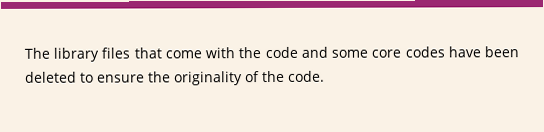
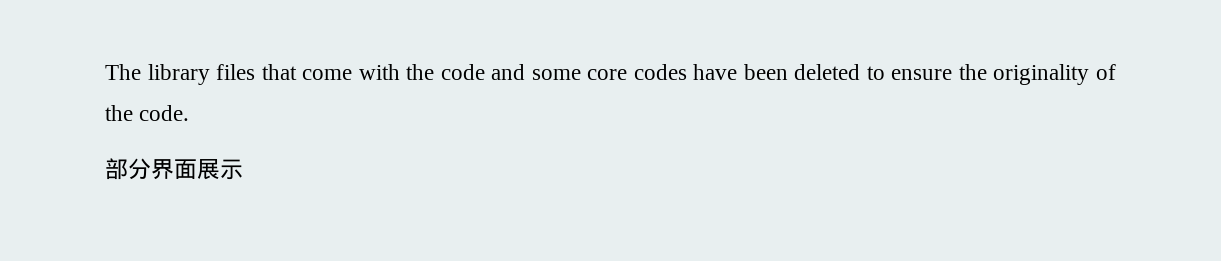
+ 部分界面展示

